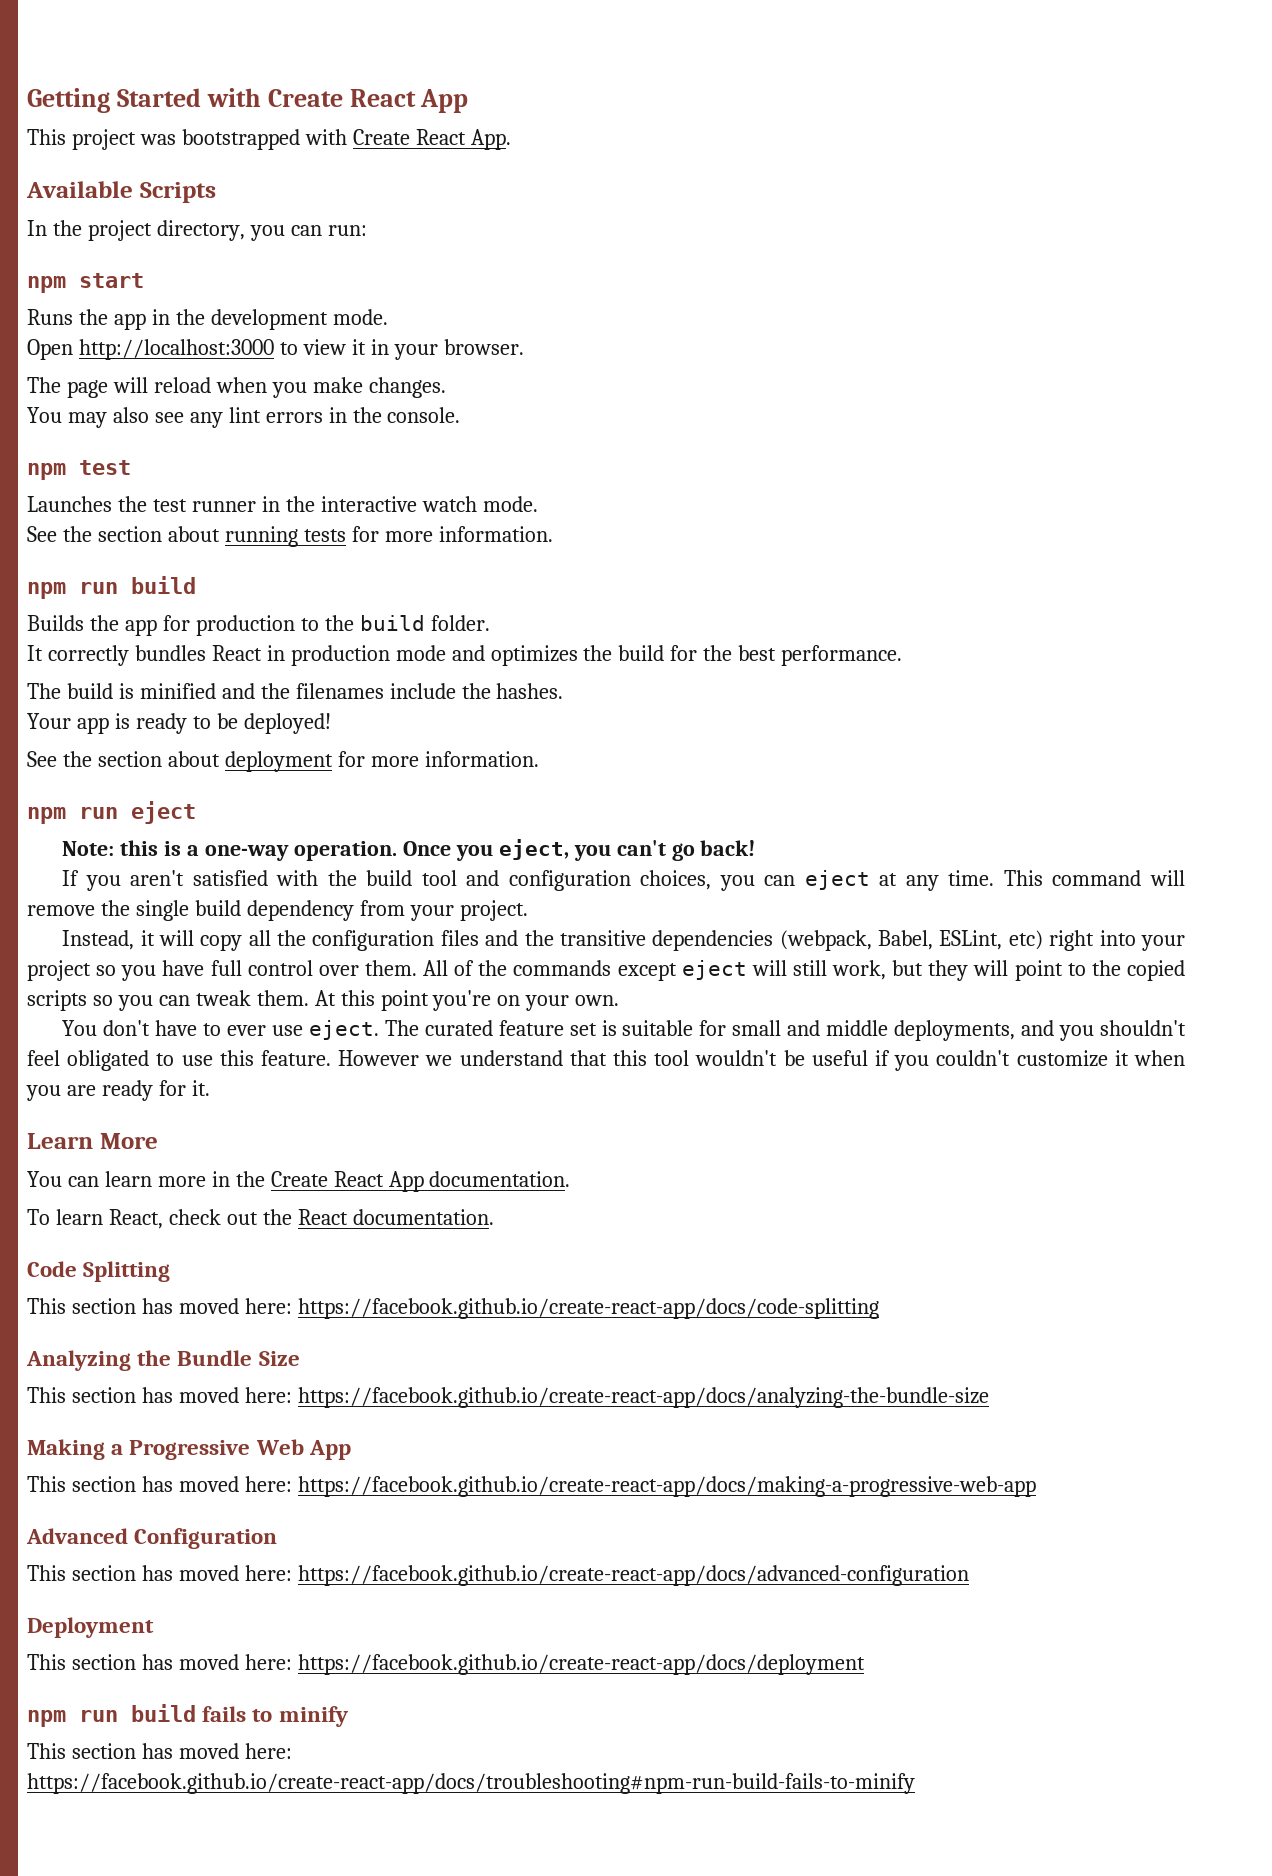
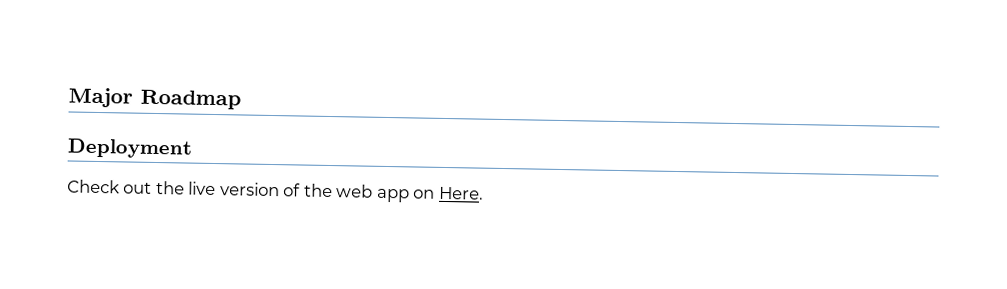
- Getting Started with Create React App
- This project was bootstrapped with Create React App.
- Available Scripts
- In the project directory, you can run:
- npm start
- Runs the app in the development mode.
- Open http://localhost:3000 to view it in your browser.
- The page will reload when you make changes.
- You may also see any lint errors in the console.
- npm test
- Launches the test runner in the interactive watch mode.
- See the section about running tests for more information.
- npm run build
- Builds the app for production to the build folder.
- It correctly bundles React in production mode and optimizes the build for the best performance.
- The build is minified and the filenames include the hashes.
- Your app is ready to be deployed!
- See the section about deployment for more information.
- npm run eject
- Note: this is a one-way operation. Once you eject, you can't go back!
- If you aren't satisfied with the build tool and configuration choices, you can eject at any time. This command will remove the single build dependency from your project.
- Instead, it will copy all the configuration files and the transitive dependencies (webpack, Babel, ESLint, etc) right into your project so you have full control over them. All of the commands except eject will still work, but they will point to the copied scripts so you can tweak them. At this point you're on your own.
- You don't have to ever use eject. The curated feature set is suitable for small and middle deployments, and you shouldn't feel obligated to use this feature. However we understand that this tool wouldn't be useful if you couldn't customize it when you are ready for it.
- Learn More
- You can learn more in the Create React App documentation.
- To learn React, check out the React documentation.
- Code Splitting
- This section has moved here: https://facebook.github.io/create-react-app/docs/code-splitting
- Analyzing the Bundle Size
- This section has moved here: https://facebook.github.io/create-react-app/docs/analyzing-the-bundle-size
- Making a Progressive Web App
- This section has moved here: https://facebook.github.io/create-react-app/docs/making-a-progressive-web-app
- Advanced Configuration
- This section has moved here: https://facebook.github.io/create-react-app/docs/advanced-configuration
+ Major Roadmap
  Deployment
- This section has moved here: https://facebook.github.io/create-react-app/docs/deployment
- npm run build fails to minify
- This section has moved here: https://facebook.github.io/create-react-app/docs/troubleshooting#npm-run-build-fails-to-minify
+ Check out the live version of the web app on Here.

